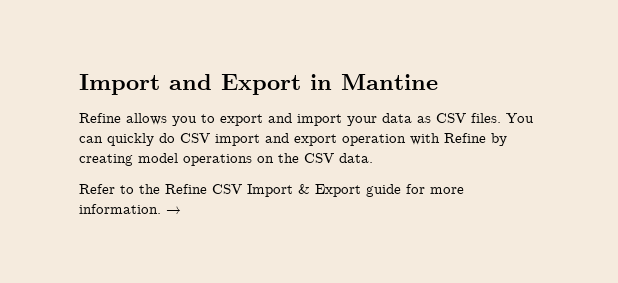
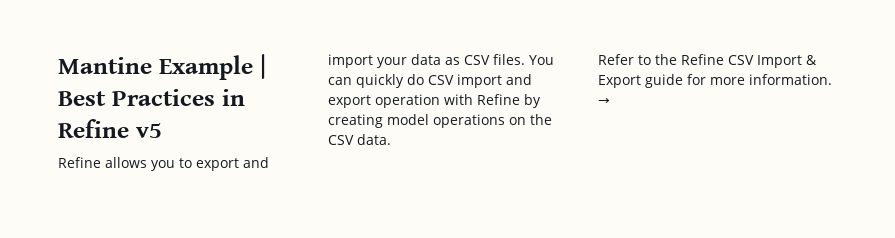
- Import and Export in Mantine
+ Mantine Example | Best Practices in Refine v5

